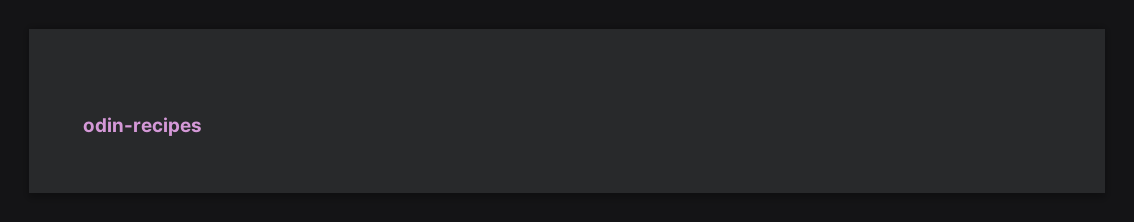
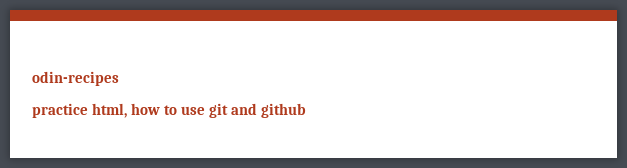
+ practice html, how to use git and github

